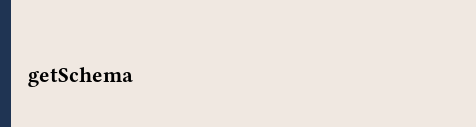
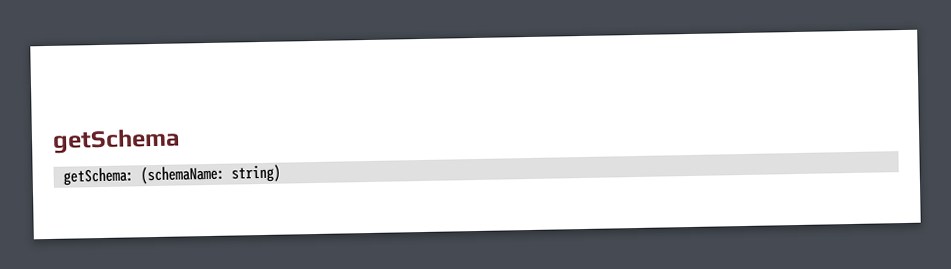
+ getSchema: (schemaName: string)

